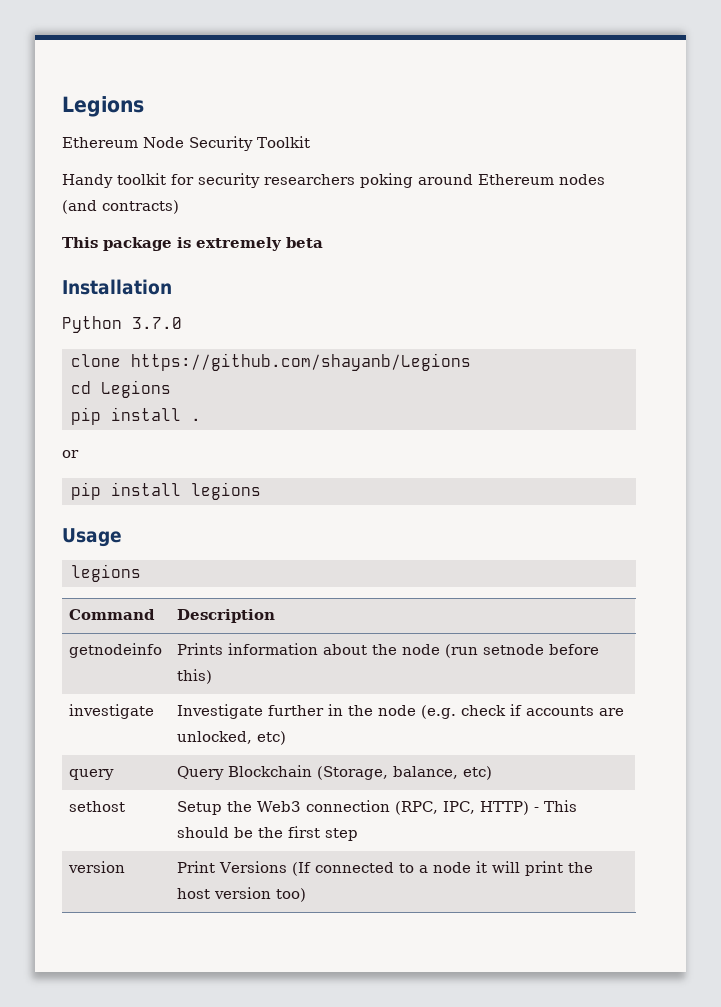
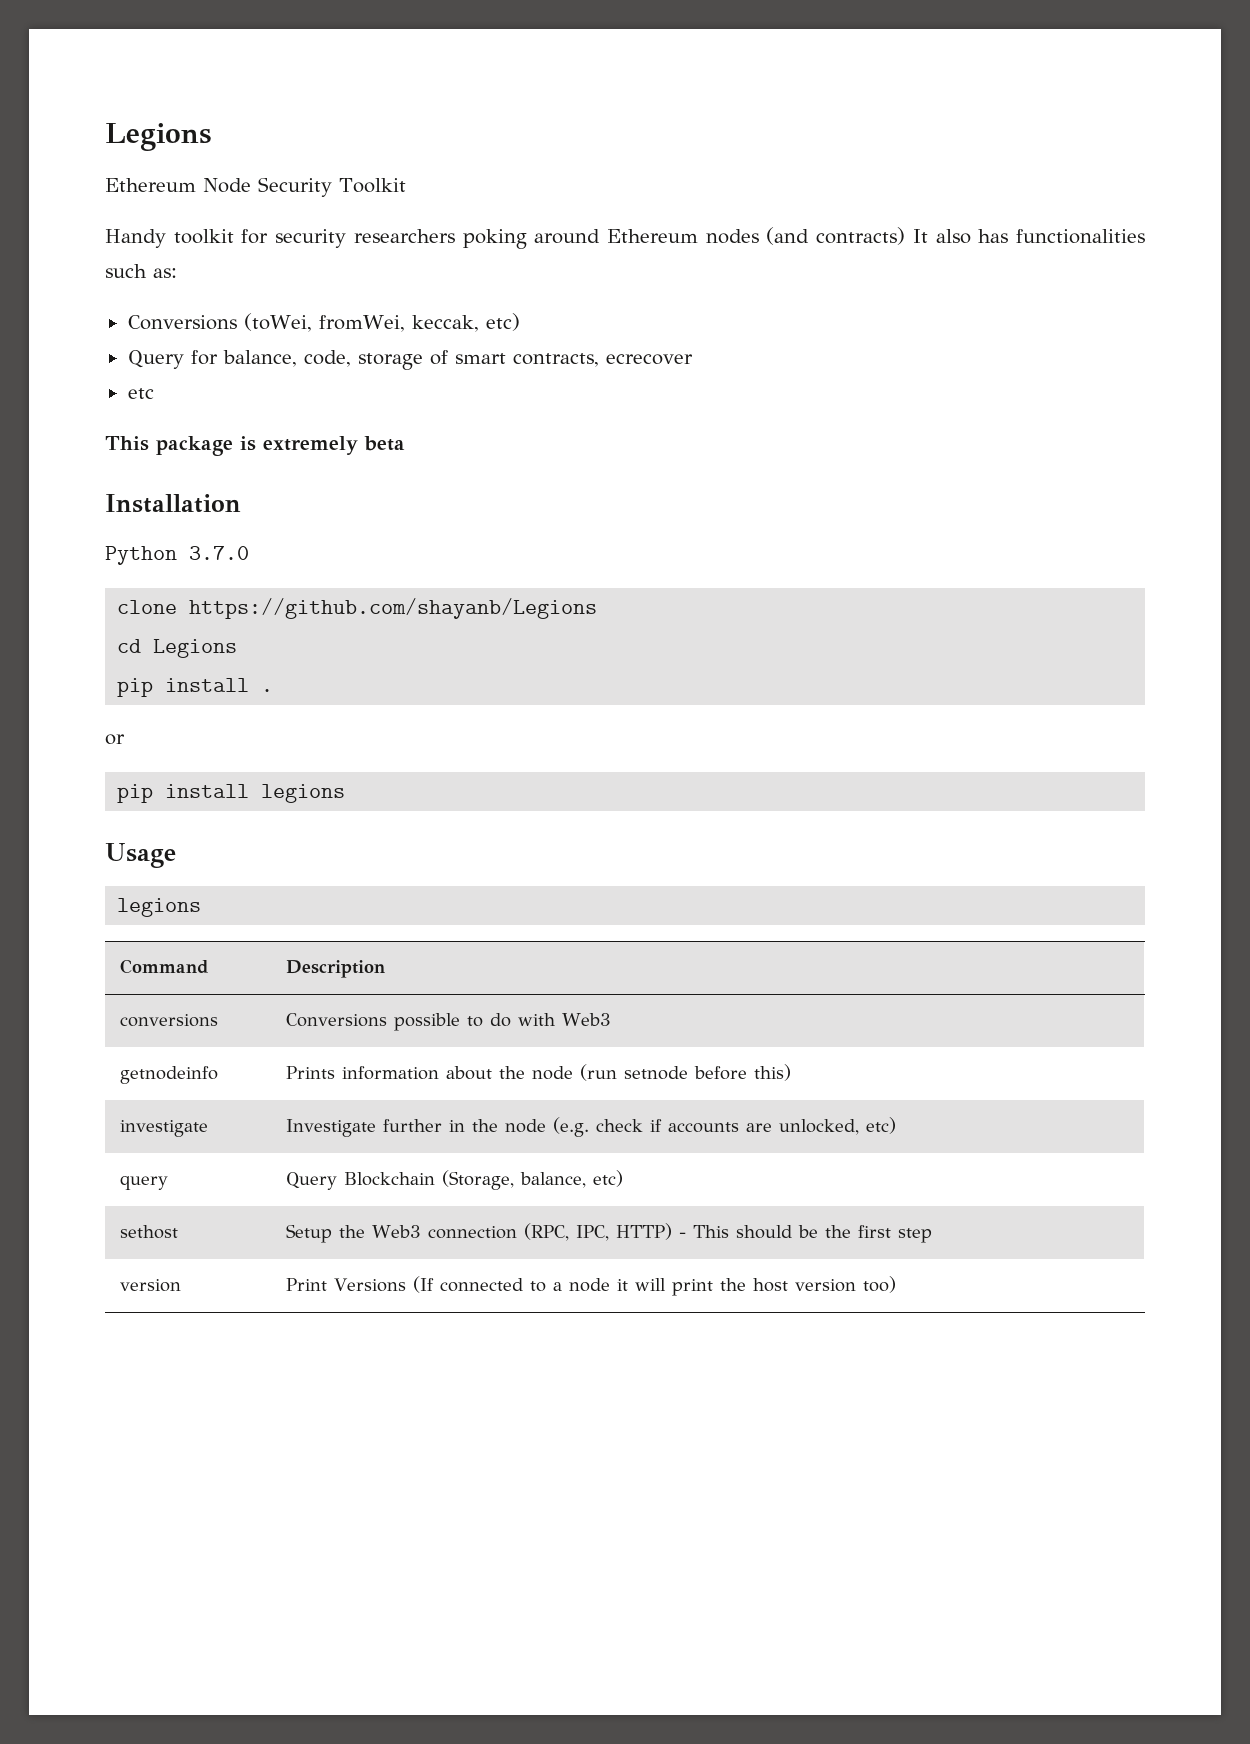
- Handy toolkit for security researchers poking around Ethereum nodes (and contracts)
+ Handy toolkit for security researchers poking around Ethereum nodes (and contracts) It also has functionalities such as:
+ Conversions (toWei, fromWei, keccak, etc)
+ Query for balance, code, storage of smart contracts, ecrecover
+ etc
+ conversions | Conversions possible to do with Web3

